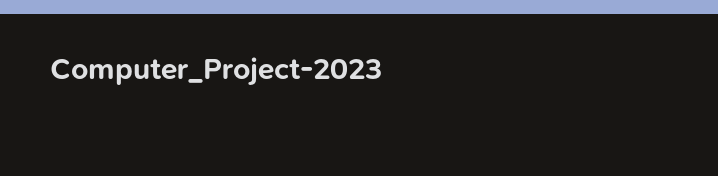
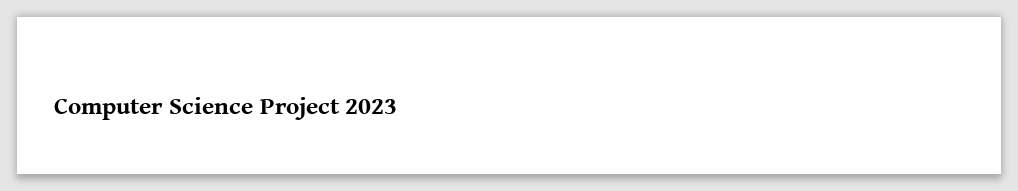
- Computer_Project-2023
+ Computer Science Project 2023

